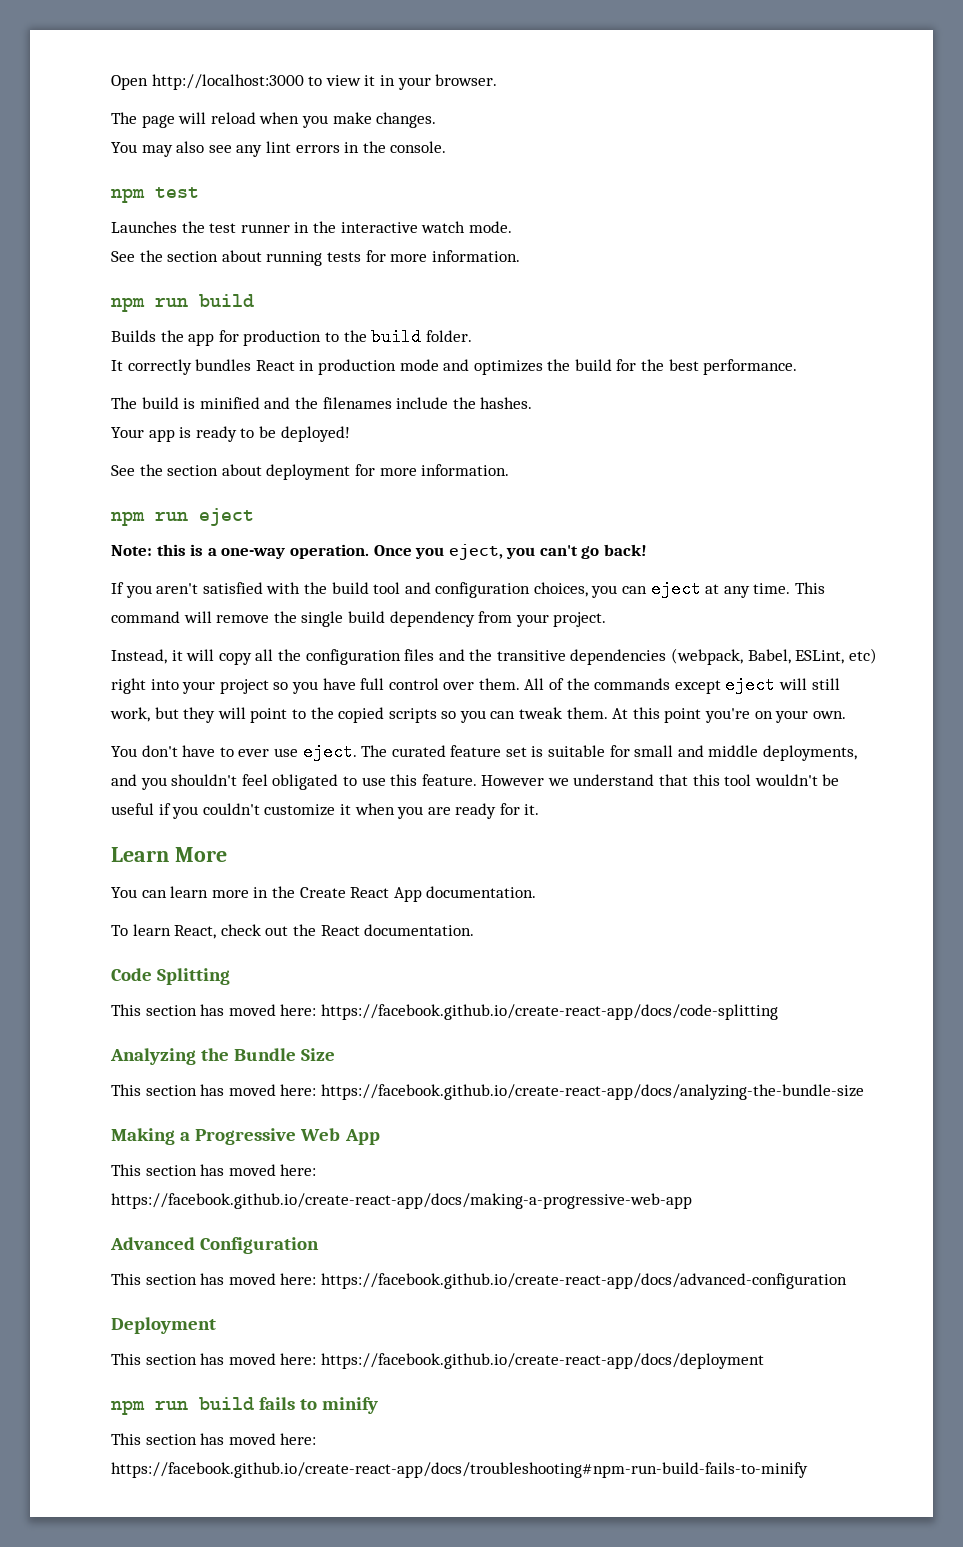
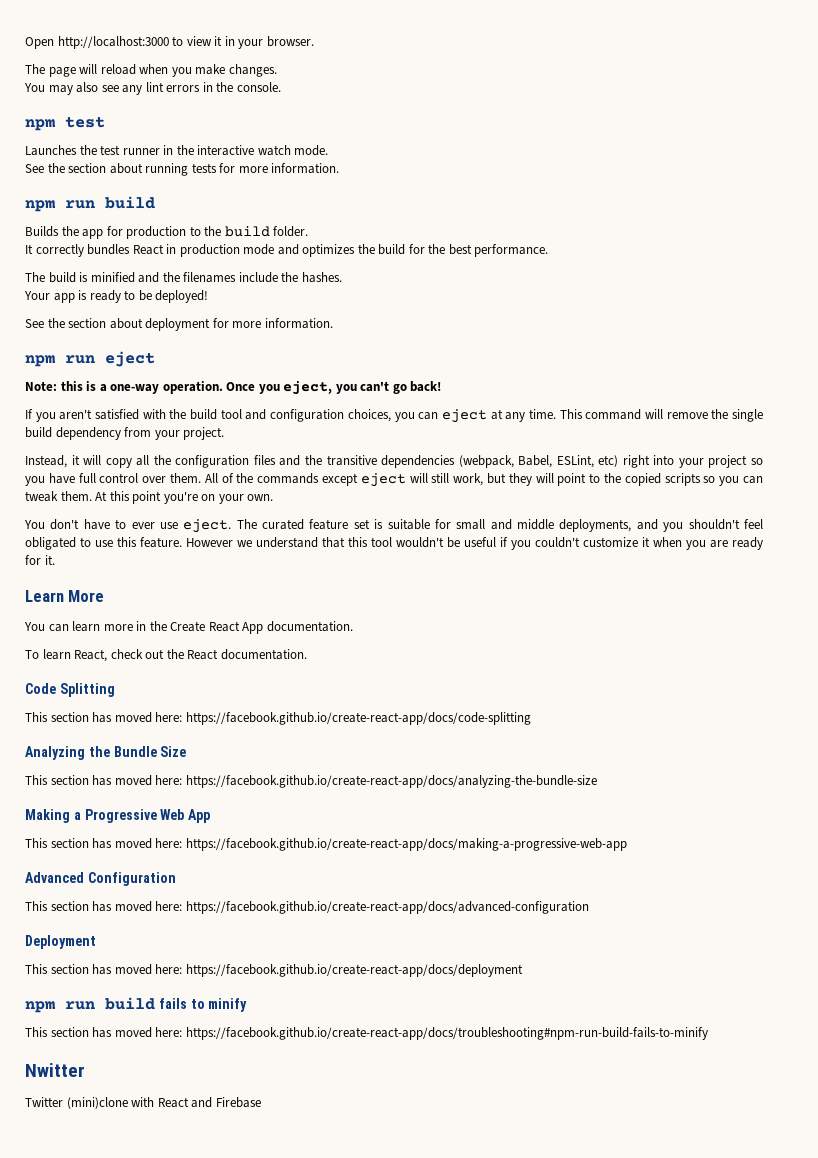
+ Nwitter
+ Twitter (mini)clone with React and Firebase

